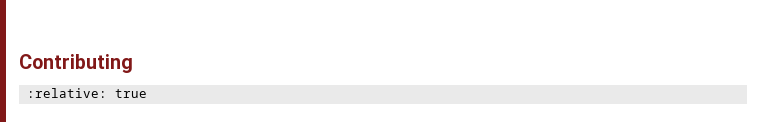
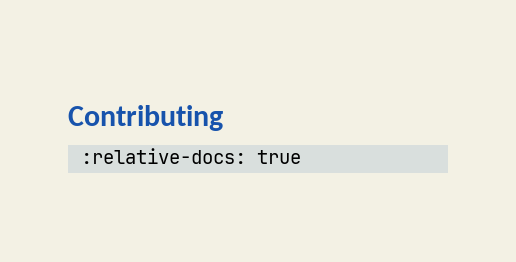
- :relative: true
+ :relative-docs: true

